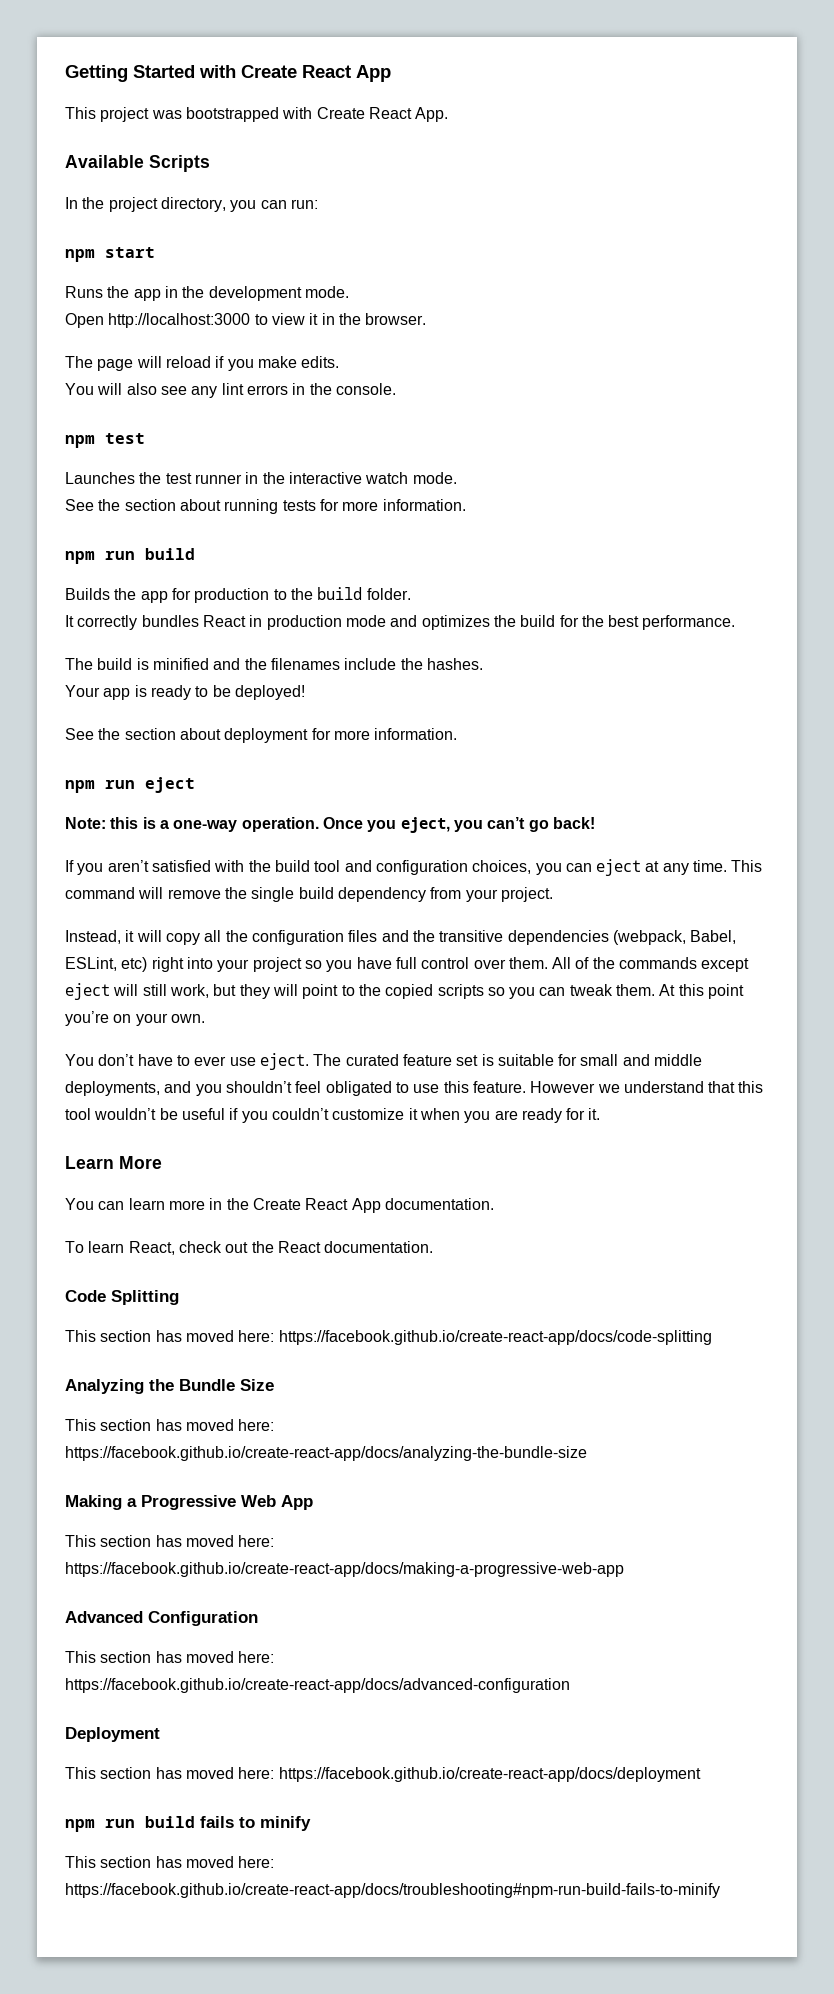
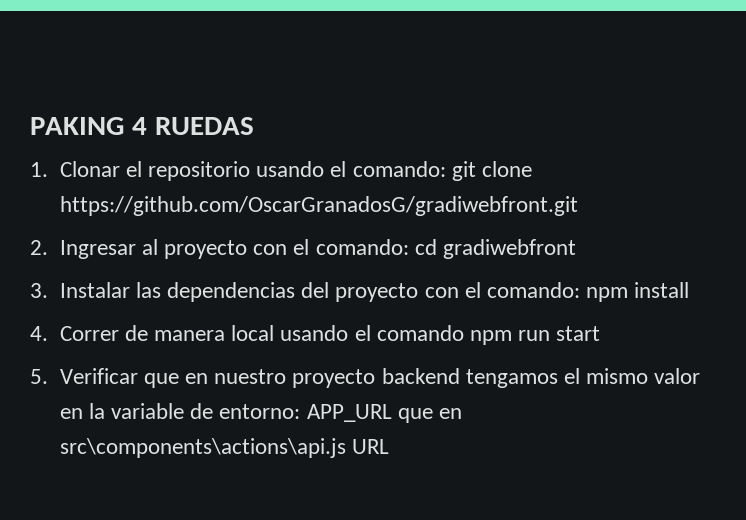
- Getting Started with Create React App
- This project was bootstrapped with Create React App.
- Available Scripts
- In the project directory, you can run:
- npm start
- Runs the app in the development mode.
- Open http://localhost:3000 to view it in the browser.
- The page will reload if you make edits.
- You will also see any lint errors in the console.
- npm test
- Launches the test runner in the interactive watch mode.
- See the section about running tests for more information.
- npm run build
- Builds the app for production to the build folder.
- It correctly bundles React in production mode and optimizes the build for the best performance.
- The build is minified and the filenames include the hashes.
- Your app is ready to be deployed!
- See the section about deployment for more information.
- npm run eject
- Note: this is a one-way operation. Once you eject, you can’t go back!
- If you aren’t satisfied with the build tool and configuration choices, you can eject at any time. This command will remove the single build dependency from your project.
- Instead, it will copy all the configuration files and the transitive dependencies (webpack, Babel, ESLint, etc) right into your project so you have full control over them. All of the commands except eject will still work, but they will point to the copied scripts so you can tweak them. At this point you’re on your own.
- You don’t have to ever use eject. The curated feature set is suitable for small and middle deployments, and you shouldn’t feel obligated to use this feature. However we understand that this tool wouldn’t be useful if you couldn’t customize it when you are ready for it.
- Learn More
- You can learn more in the Create React App documentation.
- To learn React, check out the React documentation.
- Code Splitting
- This section has moved here: https://facebook.github.io/create-react-app/docs/code-splitting
- Analyzing the Bundle Size
- This section has moved here: https://facebook.github.io/create-react-app/docs/analyzing-the-bundle-size
- Making a Progressive Web App
- This section has moved here: https://facebook.github.io/create-react-app/docs/making-a-progressive-web-app
- Advanced Configuration
- This section has moved here: https://facebook.github.io/create-react-app/docs/advanced-configuration
- Deployment
- This section has moved here: https://facebook.github.io/create-react-app/docs/deployment
- npm run build fails to minify
- This section has moved here: https://facebook.github.io/create-react-app/docs/troubleshooting#npm-run-build-fails-to-minify
+ PAKING 4 RUEDAS
+ 1. Clonar el repositorio usando el comando: git clone https://github.com/OscarGranadosG/gradiwebfront.git
+ 2. Ingresar al proyecto con el comando: cd gradiwebfront
+ 3. Instalar las dependencias del proyecto con el comando: npm install
+ 4. Correr de manera local usando el comando npm run start
+ 5. Verificar que en nuestro proyecto backend tengamos el mismo valor en la variable de entorno: APP_URL que en src\components\actions\api.js URL

